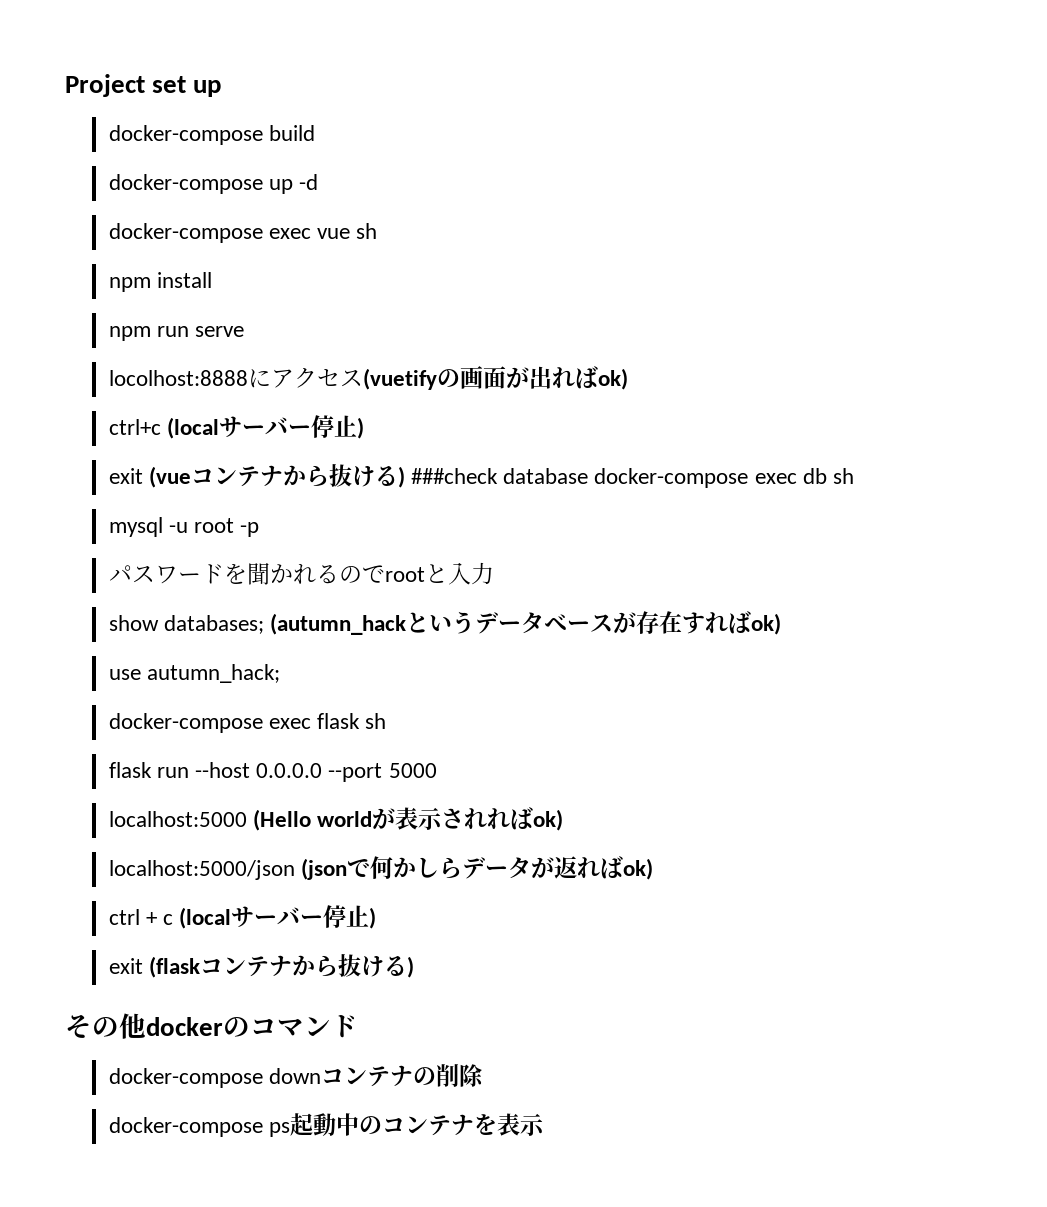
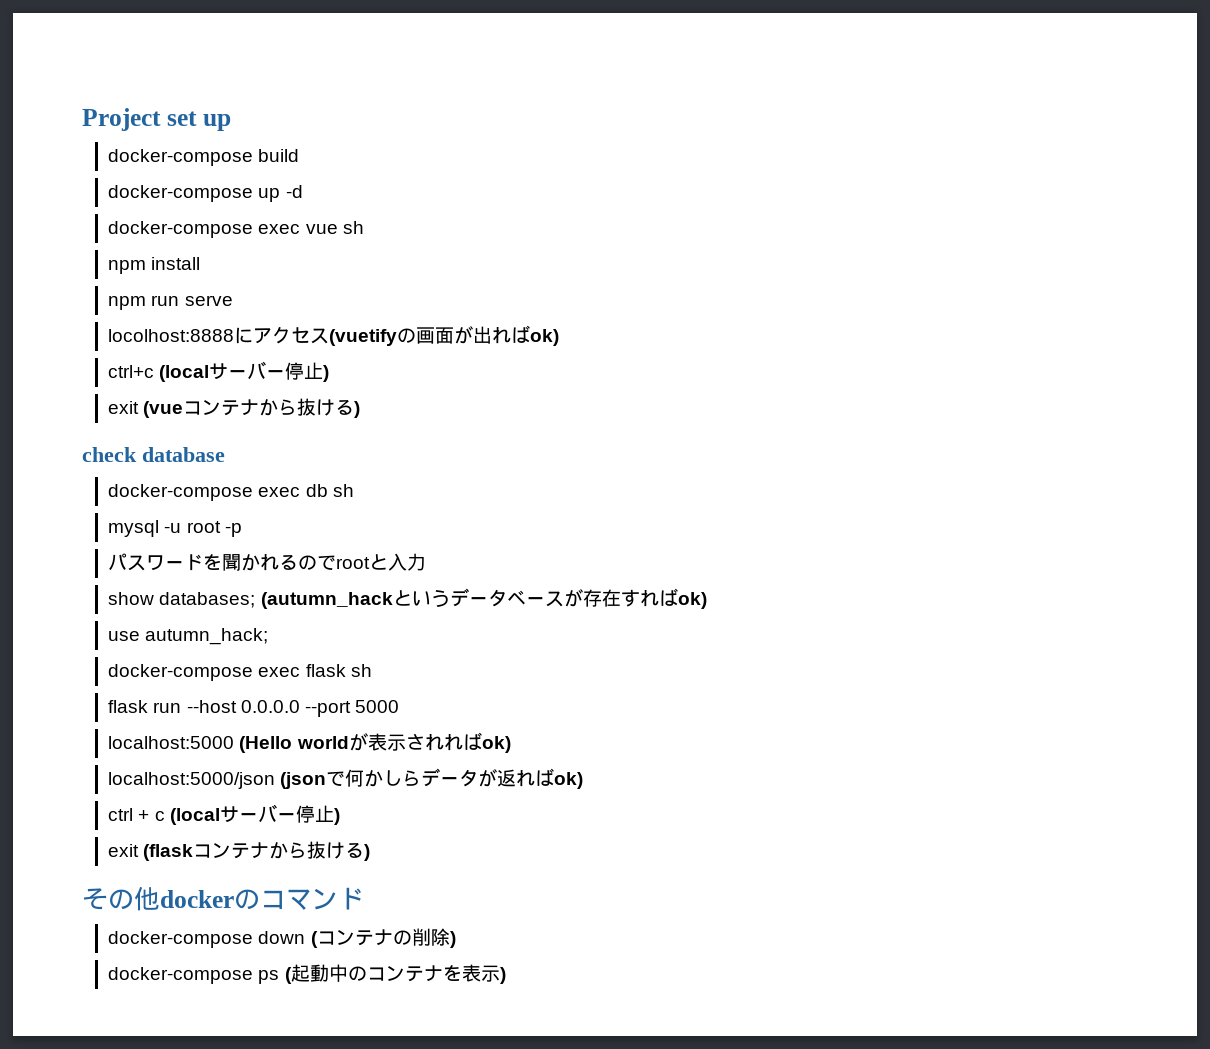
- exit (vueコンテナから抜ける) ###check database docker-compose exec db sh
+ exit (vueコンテナから抜ける)
+ check database
+ docker-compose exec db sh
- docker-compose downコンテナの削除
+ docker-compose down (コンテナの削除)
- docker-compose ps起動中のコンテナを表示
+ docker-compose ps (起動中のコンテナを表示)

